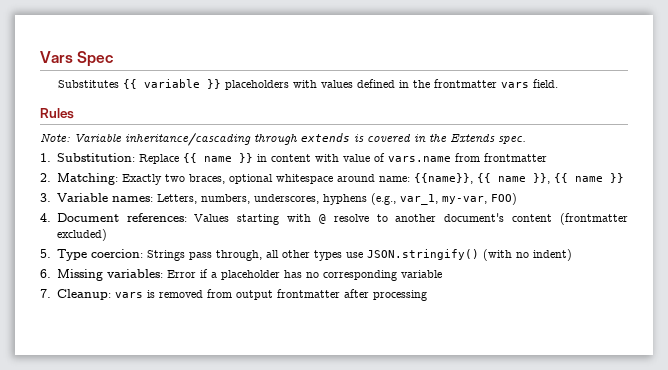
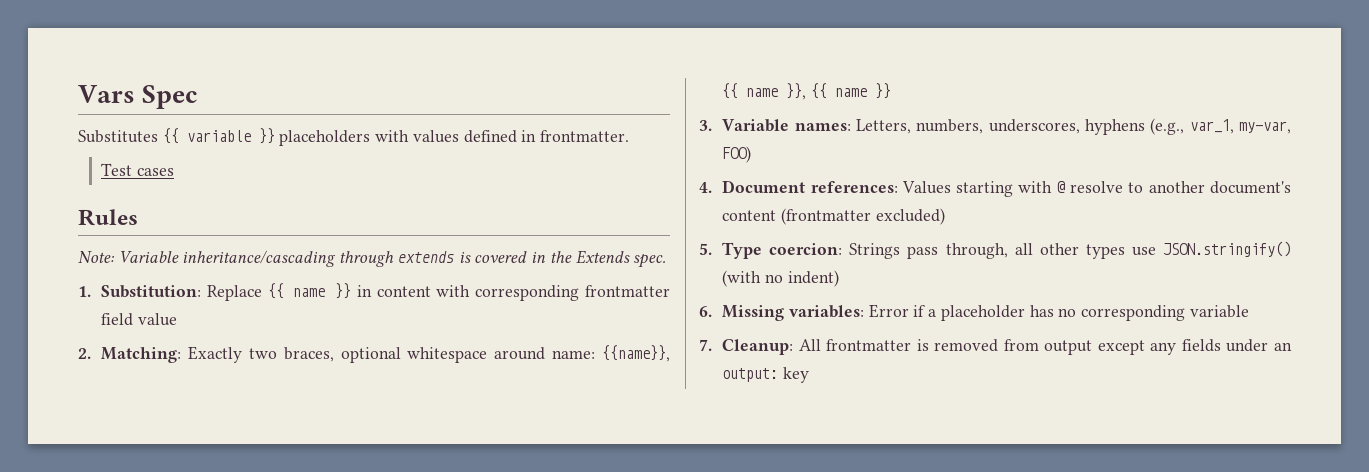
- Substitutes {{ variable }} placeholders with values defined in the frontmatter vars field.
+ Substitutes {{ variable }} placeholders with values defined in frontmatter.
+ Test cases
- 1. Substitution: Replace {{ name }} in content with value of vars.name from frontmatter
+ 1. Substitution: Replace {{ name }} in content with corresponding frontmatter field value
- 7. Cleanup: vars is removed from output frontmatter after processing
+ 7. Cleanup: All frontmatter is removed from output except any fields under an output: key

